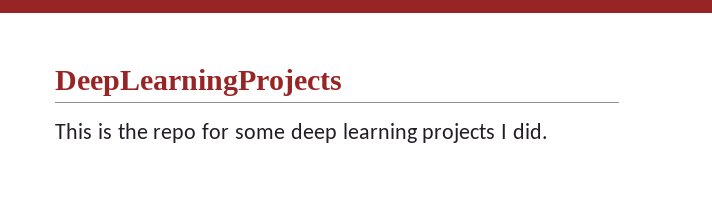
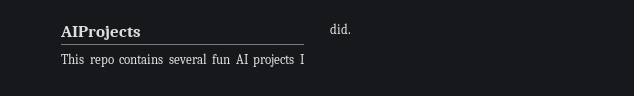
- DeepLearningProjects
+ AIProjects
- This is the repo for some deep learning projects I did.
+ This repo contains several fun AI projects I did.

